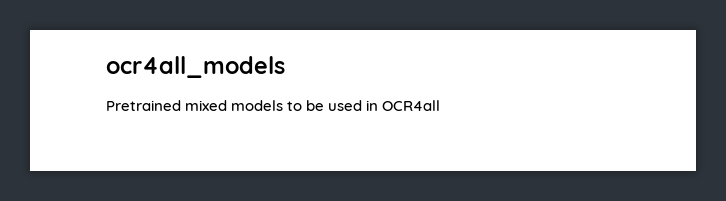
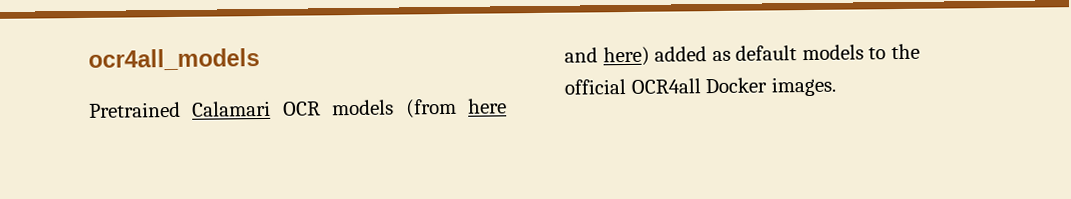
- Pretrained mixed models to be used in OCR4all
+ Pretrained Calamari OCR models (from here and here) added as default models to the official OCR4all Docker images.

